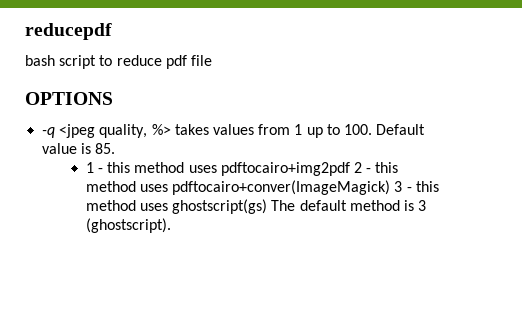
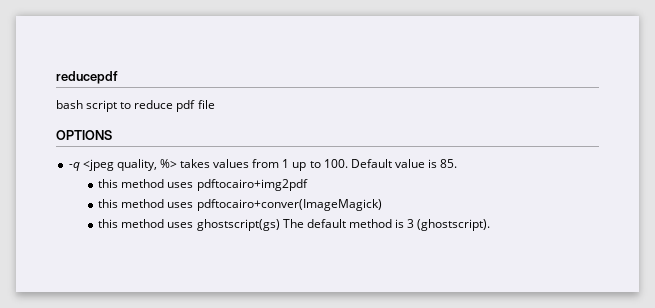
- 1 - this method uses pdftocairo+img2pdf 2 - this method uses pdftocairo+conver(ImageMagick) 3 - this method uses ghostscript(gs) The default method is 3 (ghostscript).
+ this method uses pdftocairo+img2pdf
+ this method uses pdftocairo+conver(ImageMagick)
+ this method uses ghostscript(gs) The default method is 3 (ghostscript).

